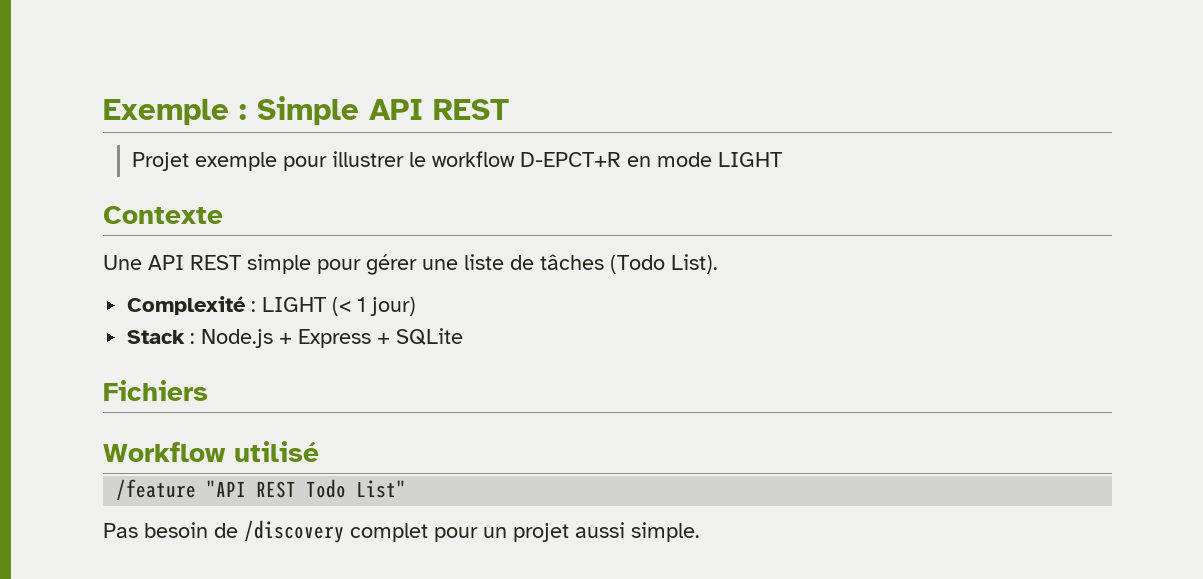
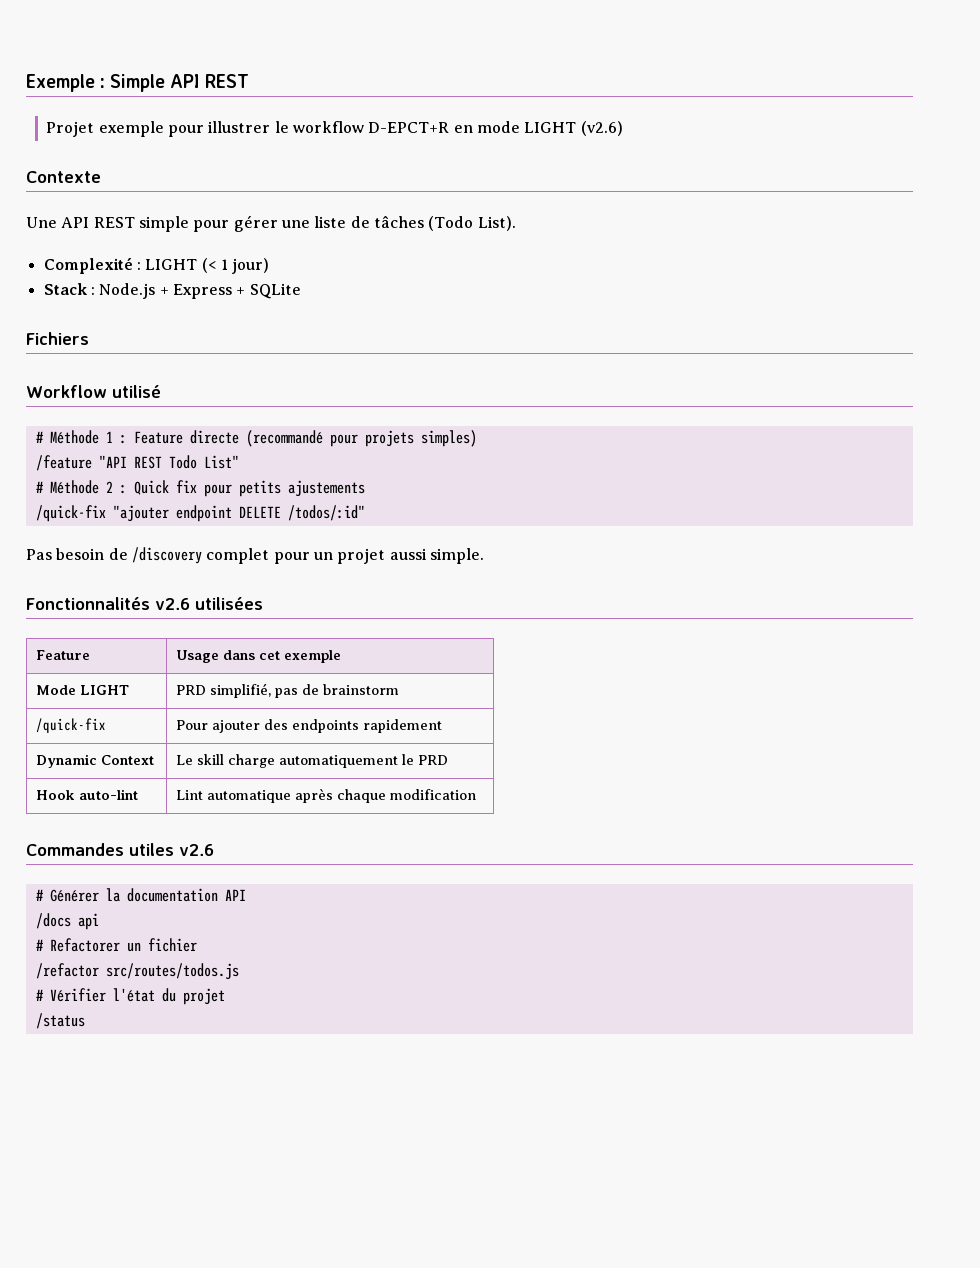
- Projet exemple pour illustrer le workflow D-EPCT+R en mode LIGHT
+ Projet exemple pour illustrer le workflow D-EPCT+R en mode LIGHT (v2.6)
+ # Méthode 1 : Feature directe (recommandé pour projets simples)
+ # Méthode 2 : Quick fix pour petits ajustements
+ /quick-fix "ajouter endpoint DELETE /todos/:id"
+ Fonctionnalités v2.6 utilisées
+ Feature | Usage dans cet exemple
+ Mode LIGHT | PRD simplifié, pas de brainstorm
+ /quick-fix | Pour ajouter des endpoints rapidement
+ Dynamic Context | Le skill charge automatiquement le PRD
+ Hook auto-lint | Lint automatique après chaque modification
+ Commandes utiles v2.6
+ # Générer la documentation API
+ /docs api
+ # Refactorer un fichier
+ /refactor src/routes/todos.js
+ # Vérifier l'état du projet
+ /status

